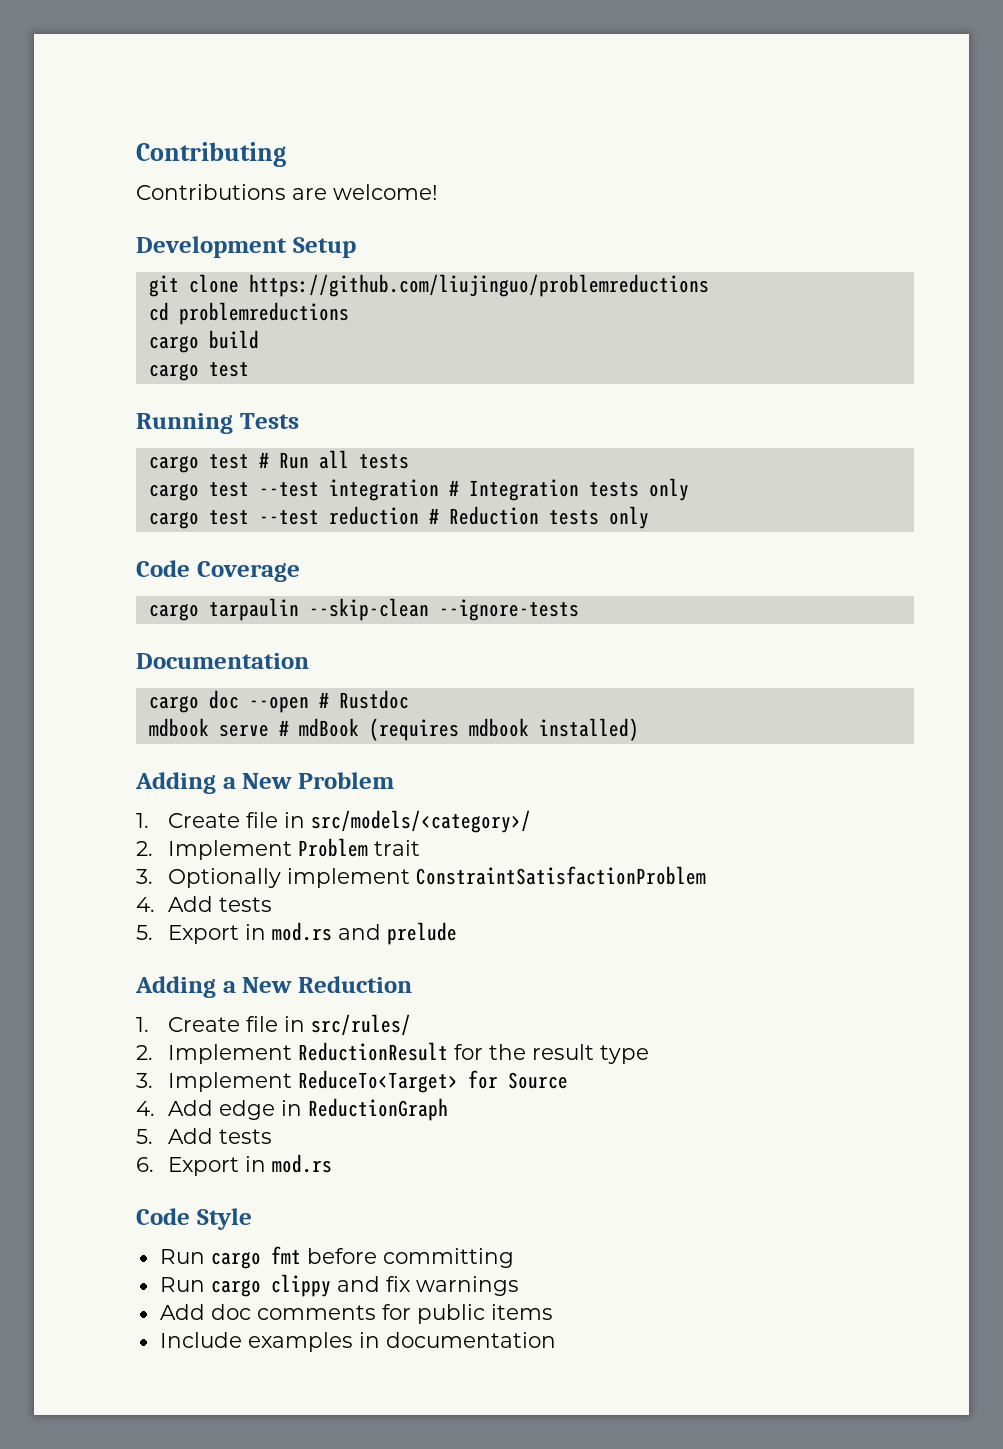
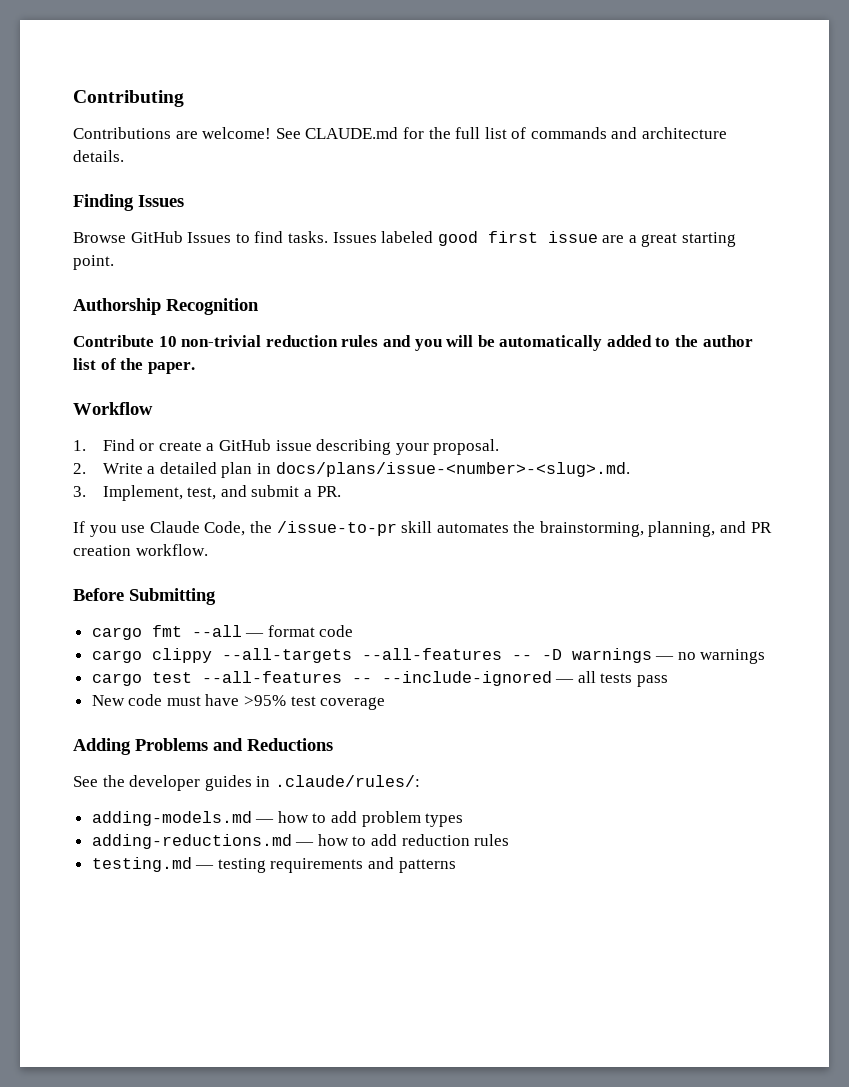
- Contributions are welcome!
- Development Setup
- git clone https://github.com/liujinguo/problemreductions
- cd problemreductions
- cargo build
- cargo test
- Running Tests
- cargo test # Run all tests
- cargo test --test integration # Integration tests only
- cargo test --test reduction # Reduction tests only
- Code Coverage
- cargo tarpaulin --skip-clean --ignore-tests
- Documentation
- cargo doc --open # Rustdoc
- mdbook serve # mdBook (requires mdbook installed)
- Adding a New Problem
- 1. Create file in src/models/<category>/
- 2. Implement Problem trait
- 3. Optionally implement ConstraintSatisfactionProblem
- 4. Add tests
- 5. Export in mod.rs and prelude
- Adding a New Reduction
- 1. Create file in src/rules/
- 2. Implement ReductionResult for the result type
- 3. Implement ReduceTo<Target> for Source
- 4. Add edge in ReductionGraph
- 5. Add tests
- 6. Export in mod.rs
- Code Style
- Run cargo fmt before committing
- Run cargo clippy and fix warnings
- Add doc comments for public items
- Include examples in documentation
+ Contributions are welcome! See CLAUDE.md for the full list of commands and architecture details.
+ Finding Issues
+ Browse GitHub Issues to find tasks. Issues labeled good first issue are a great starting point.
+ Authorship Recognition
+ Contribute 10 non-trivial reduction rules and you will be automatically added to the author list of the paper.
+ Workflow
+ 1. Find or create a GitHub issue describing your proposal.
+ 2. Write a detailed plan in docs/plans/issue-<number>-<slug>.md.
+ 3. Implement, test, and submit a PR.
+ If you use Claude Code, the /issue-to-pr skill automates the brainstorming, planning, and PR creation workflow.
+ Before Submitting
+ cargo fmt --all — format code
+ cargo clippy --all-targets --all-features -- -D warnings — no warnings
+ cargo test --all-features -- --include-ignored — all tests pass
+ New code must have >95% test coverage
+ Adding Problems and Reductions
+ See the developer guides in .claude/rules/:
+ adding-models.md — how to add problem types
+ adding-reductions.md — how to add reduction rules
+ testing.md — testing requirements and patterns

